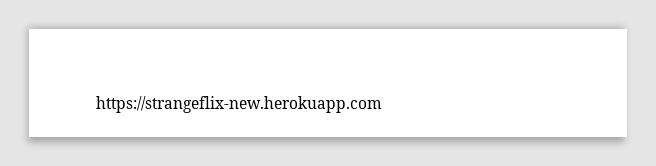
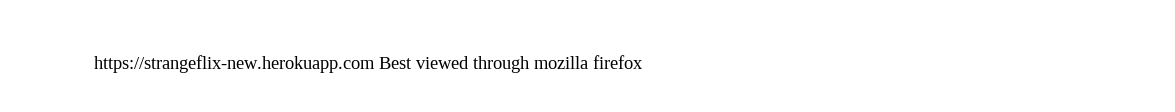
- https://strangeflix-new.herokuapp.com
+ https://strangeflix-new.herokuapp.com Best viewed through mozilla firefox

